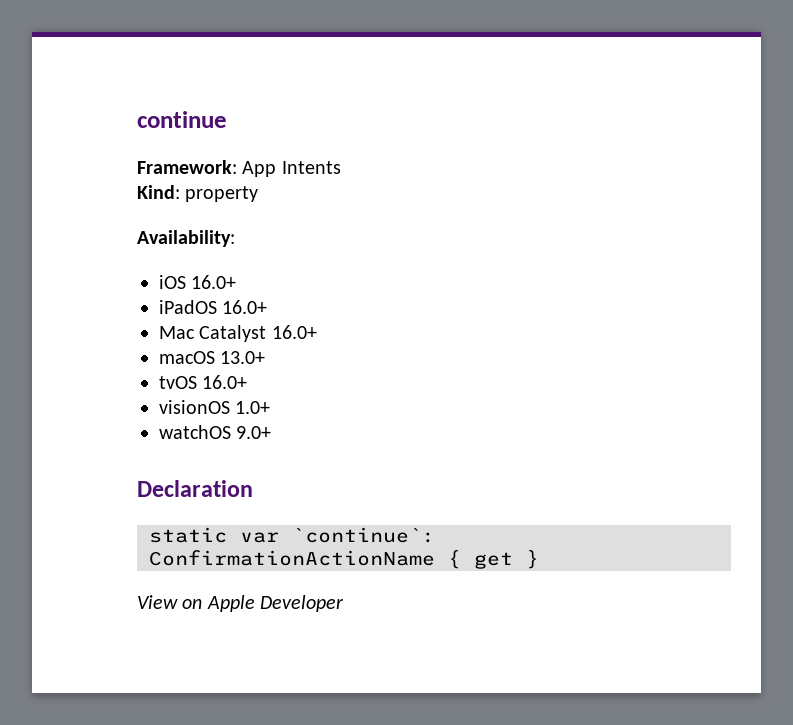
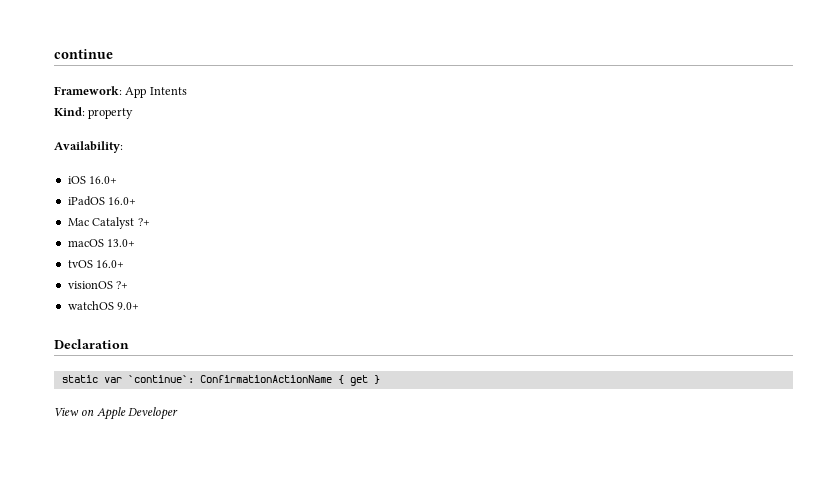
- Mac Catalyst 16.0+
+ Mac Catalyst ?+
- visionOS 1.0+
+ visionOS ?+

